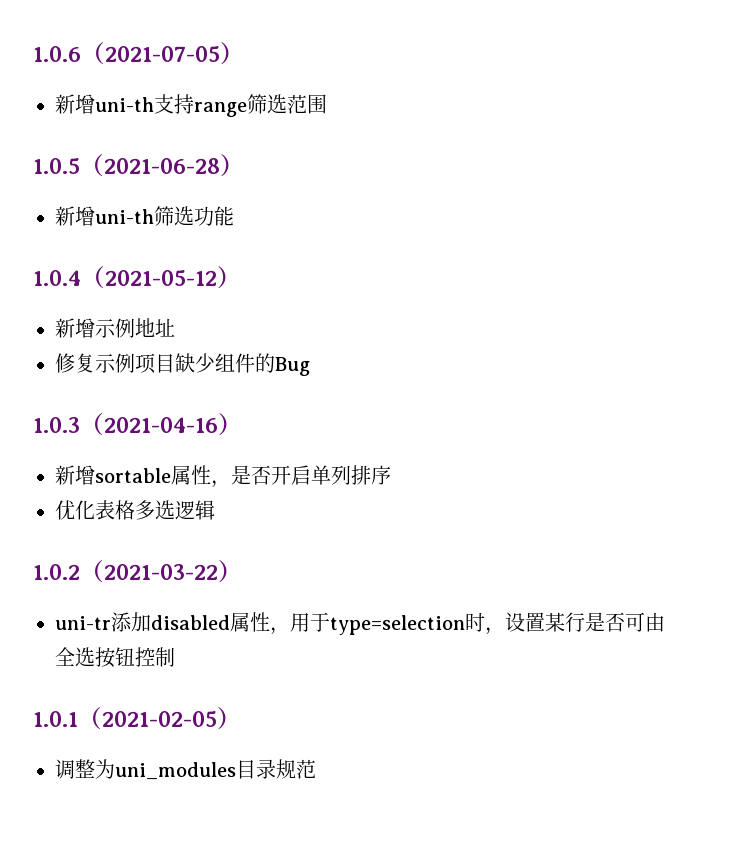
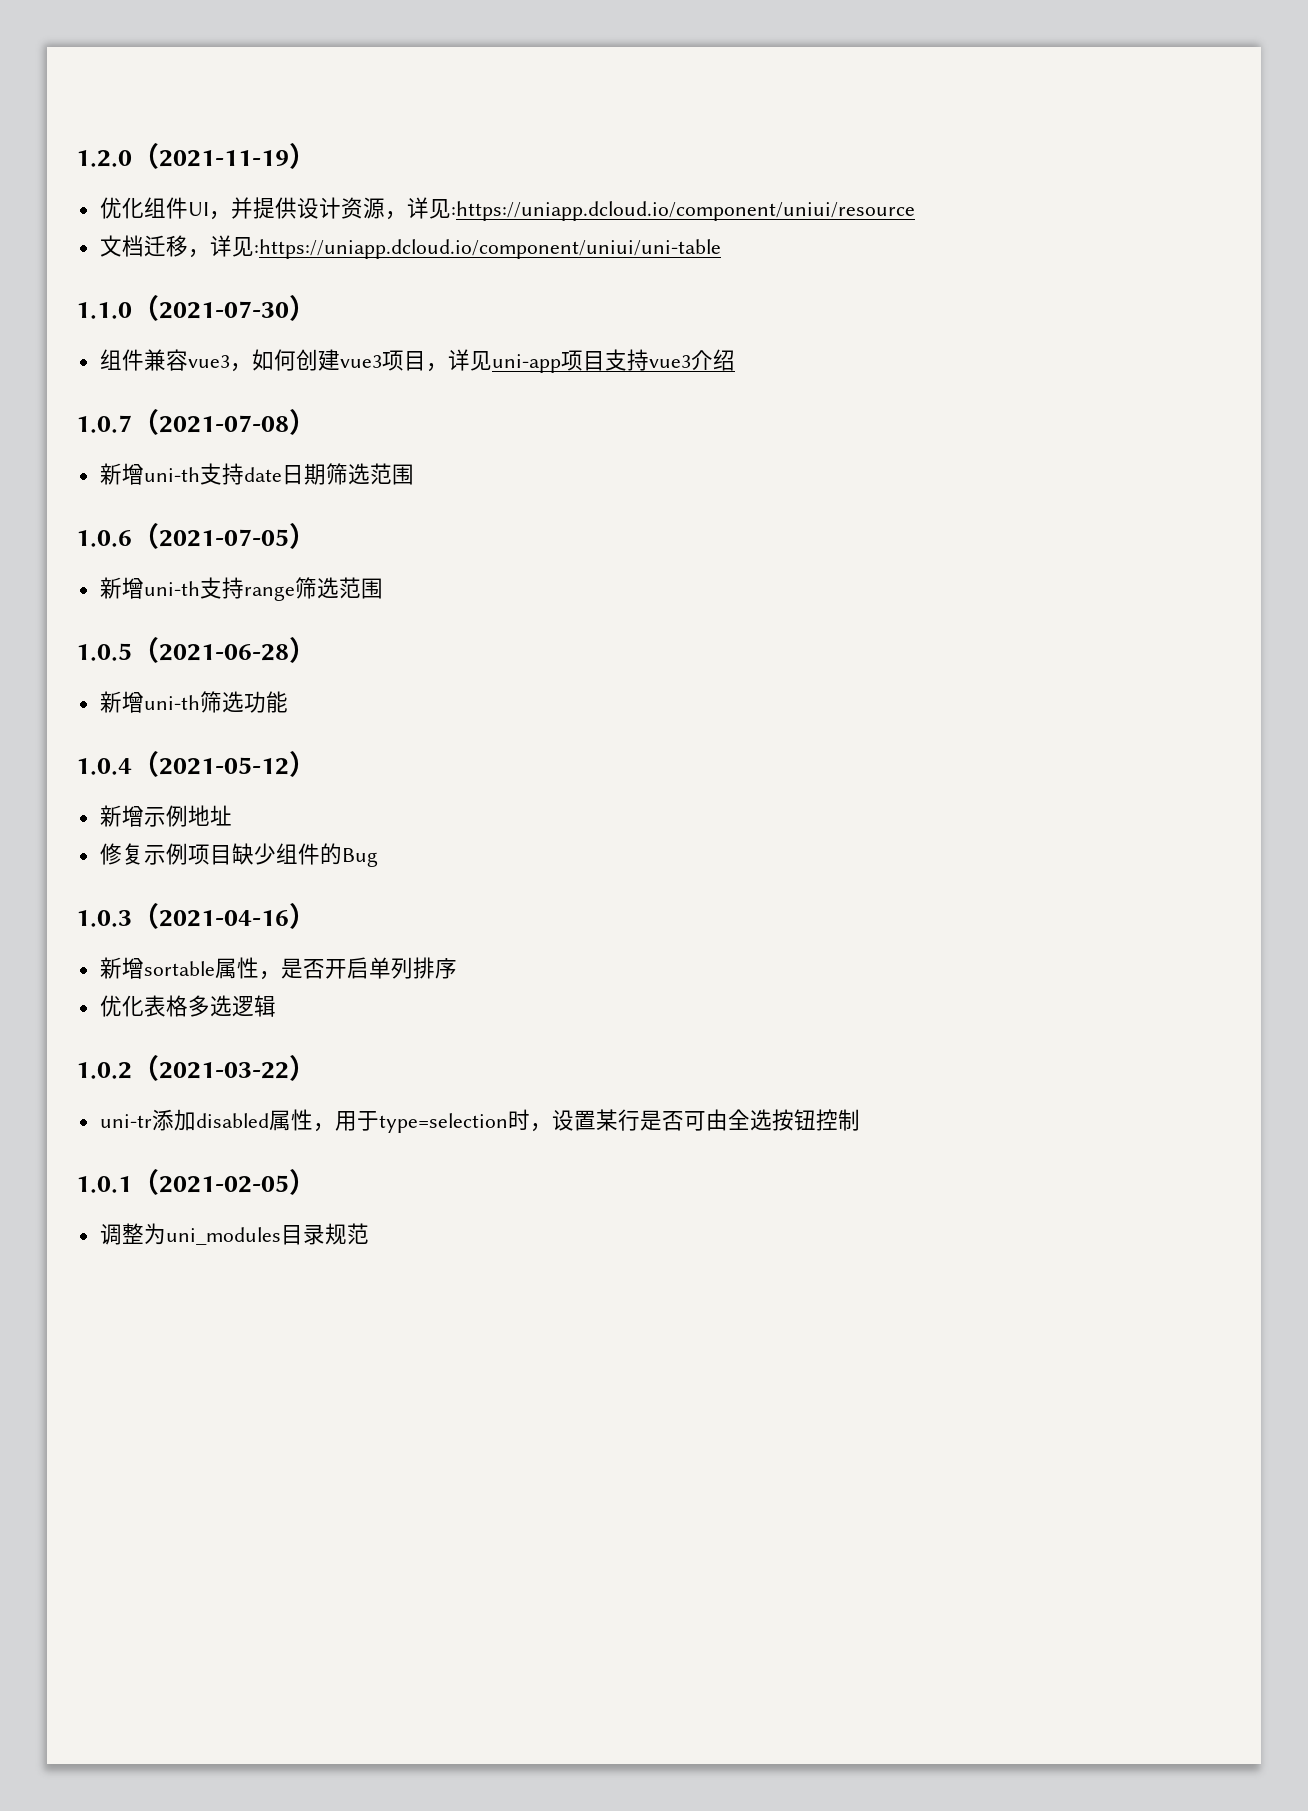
+ 1.2.0（2021-11-19）
+ 优化组件UI，并提供设计资源，详见:https://uniapp.dcloud.io/component/uniui/resource
+ 文档迁移，详见:https://uniapp.dcloud.io/component/uniui/uni-table
+ 1.1.0（2021-07-30）
+ 组件兼容vue3，如何创建vue3项目，详见uni-app项目支持vue3介绍
+ 1.0.7（2021-07-08）
+ 新增uni-th支持date日期筛选范围

